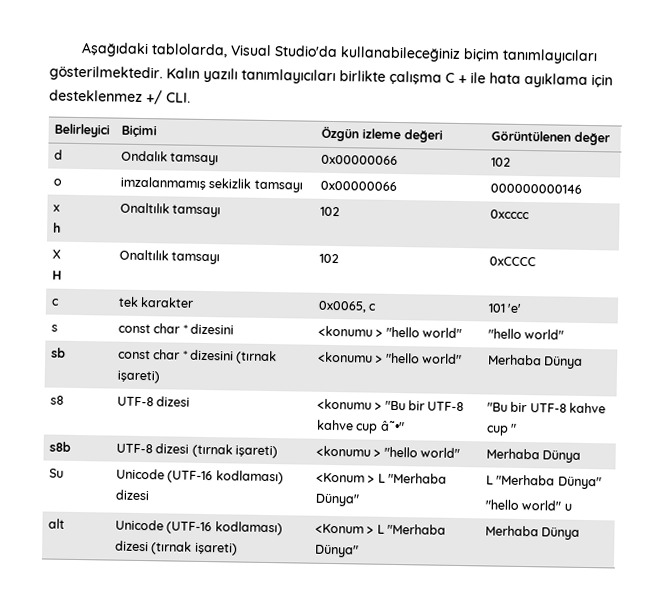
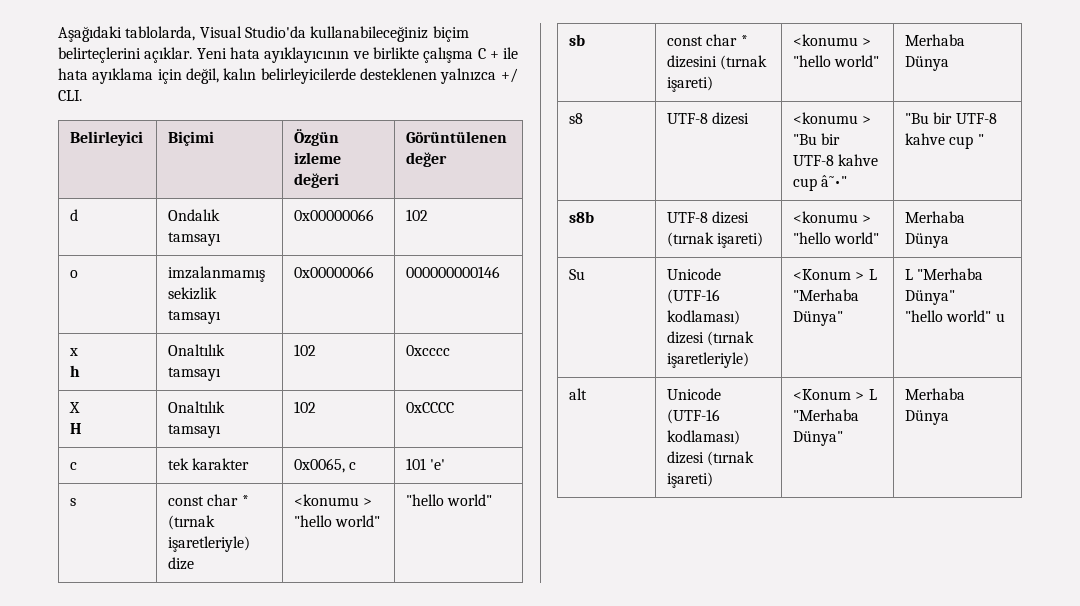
- Aşağıdaki tablolarda, Visual Studio'da kullanabileceğiniz biçim tanımlayıcıları gösterilmektedir. Kalın yazılı tanımlayıcıları birlikte çalışma C + ile hata ayıklama için desteklenmez +/ CLI.
+ Aşağıdaki tablolarda, Visual Studio'da kullanabileceğiniz biçim belirteçlerini açıklar. Yeni hata ayıklayıcının ve birlikte çalışma C + ile hata ayıklama için değil, kalın belirleyicilerde desteklenen yalnızca +/ CLI.
- s | const char * dizesini | <konumu > "hello world" | "hello world"
+ s | const char * (tırnak işaretleriyle) dize | <konumu > "hello world" | "hello world"
- Su | Unicode (UTF-16 kodlaması) dizesi | <Konum > L "Merhaba Dünya" | L "Merhaba Dünya"
+ Su | Unicode (UTF-16 kodlaması) dizesi (tırnak işaretleriyle) | <Konum > L "Merhaba Dünya" | L "Merhaba Dünya"

